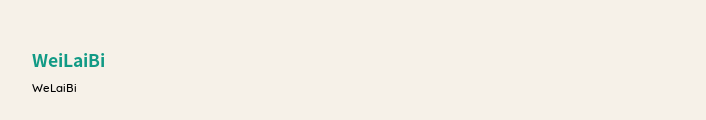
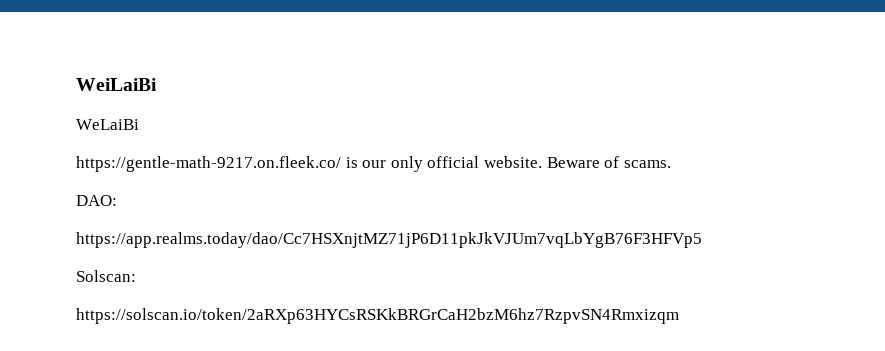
+ https://gentle-math-9217.on.fleek.co/ is our only official website. Beware of scams.
+ DAO:
+ https://app.realms.today/dao/Cc7HSXnjtMZ71jP6D11pkJkVJUm7vqLbYgB76F3HFVp5
+ Solscan:
+ https://solscan.io/token/2aRXp63HYCsRSKkBRGrCaH2bzM6hz7RzpvSN4Rmxizqm

